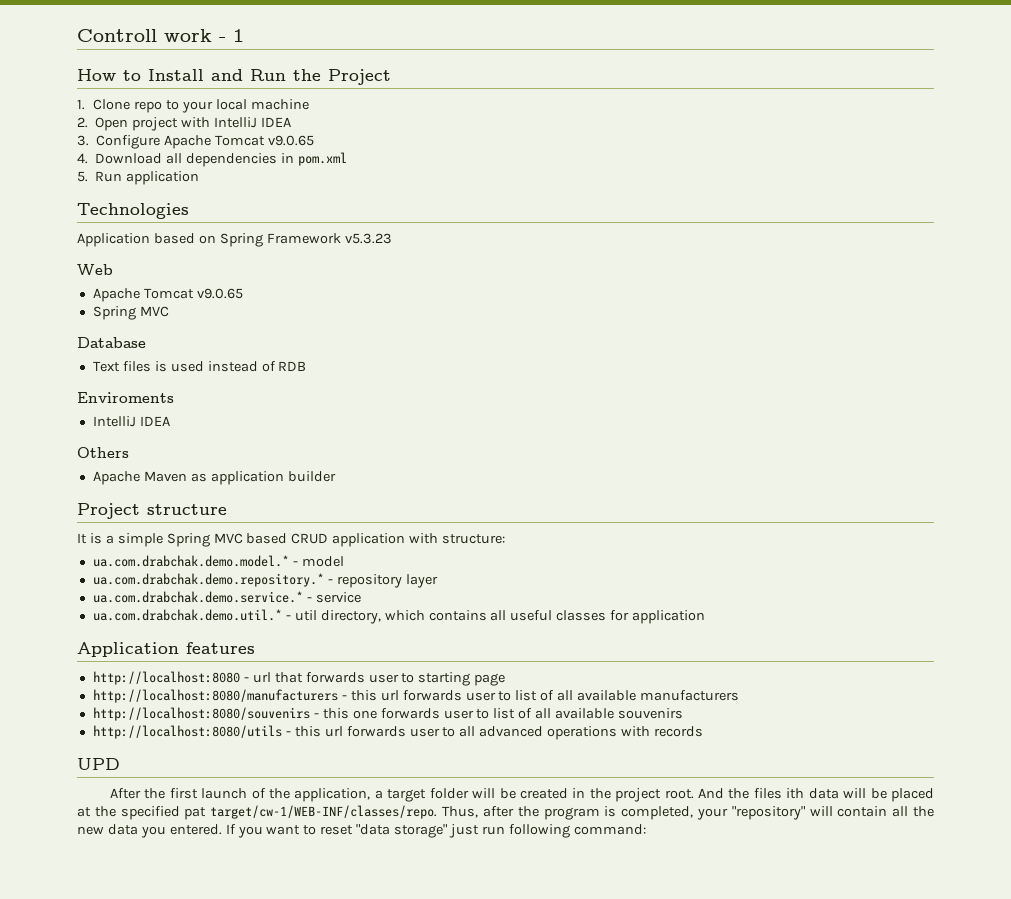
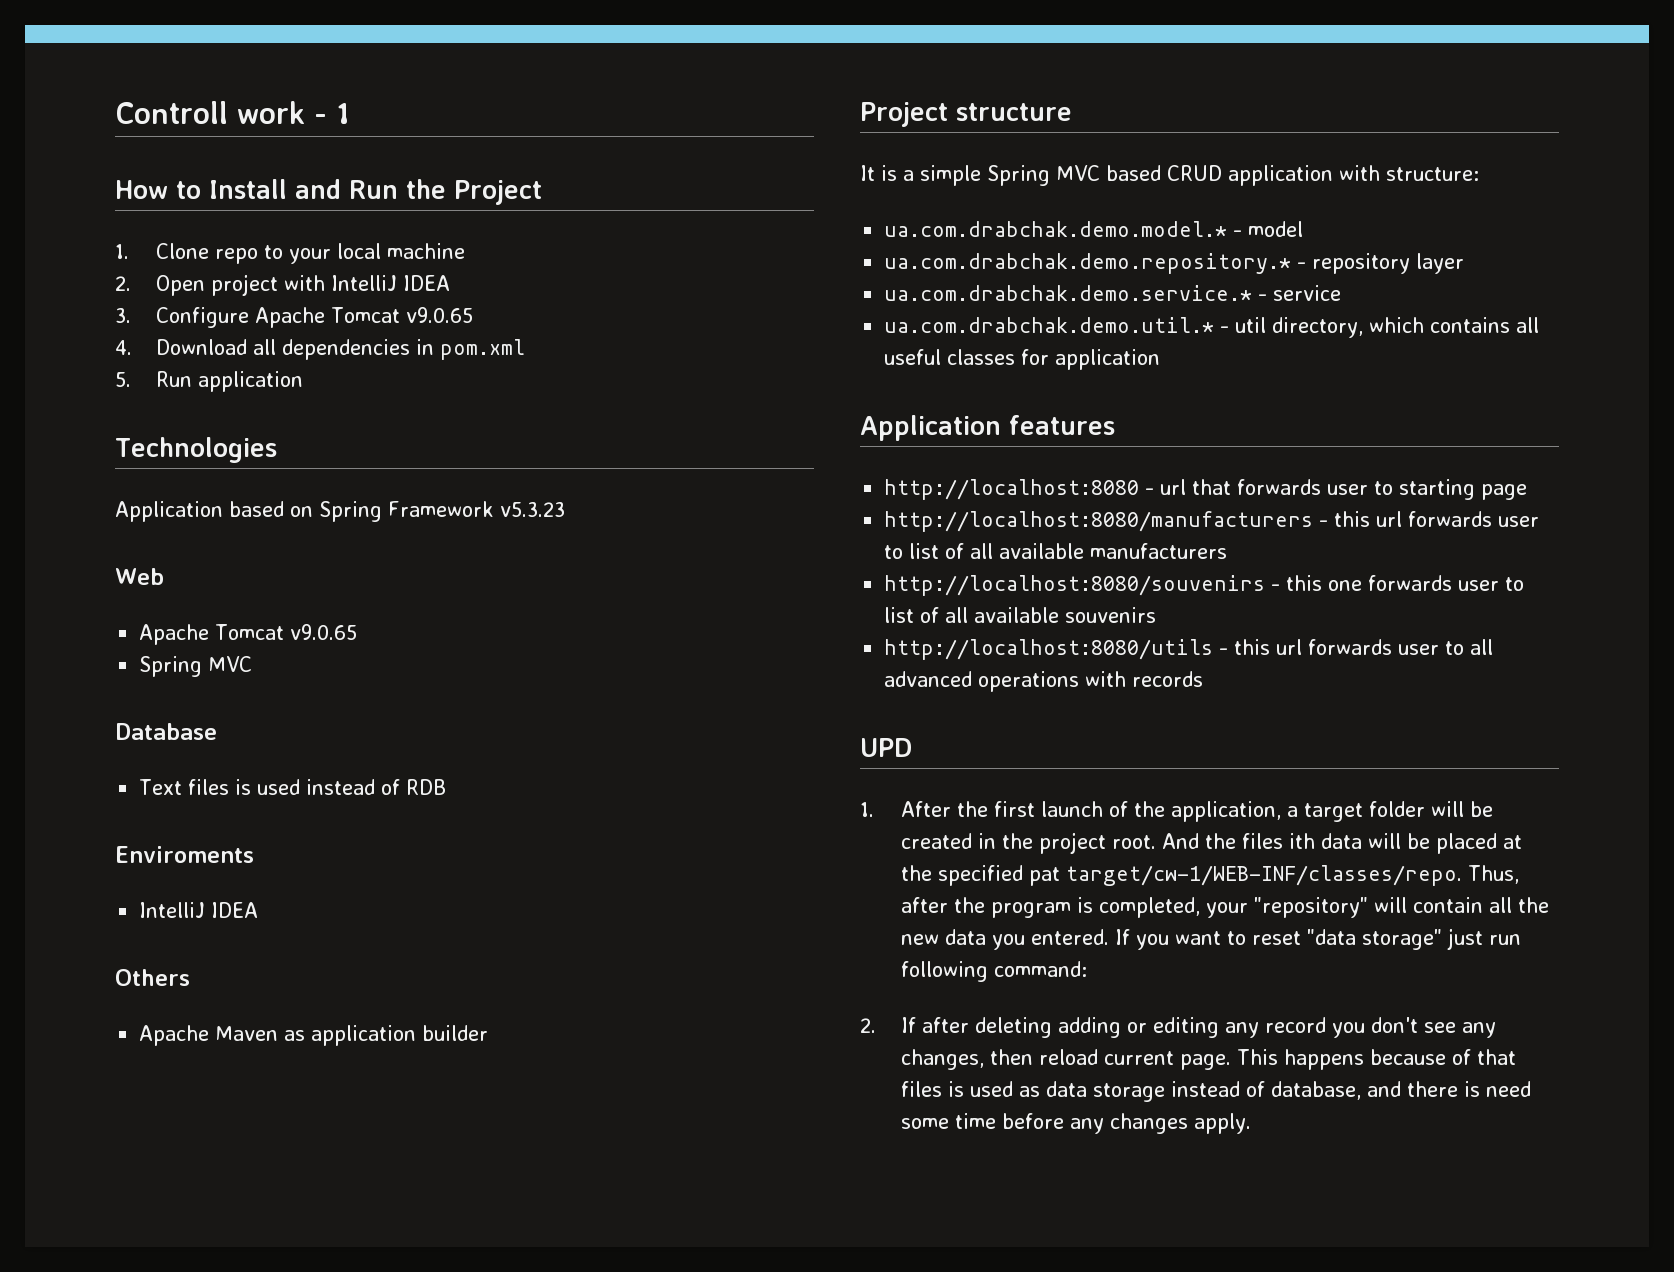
- After the first launch of the application, a target folder will be created in the project root.
+ 1. After the first launch of the application, a target folder will be created in the project root.
+ 2. If after deleting adding or editing any record you don't see any changes, then reload current page. This happens because of that files is used as data storage instead of database, and there is need some time before any changes apply.

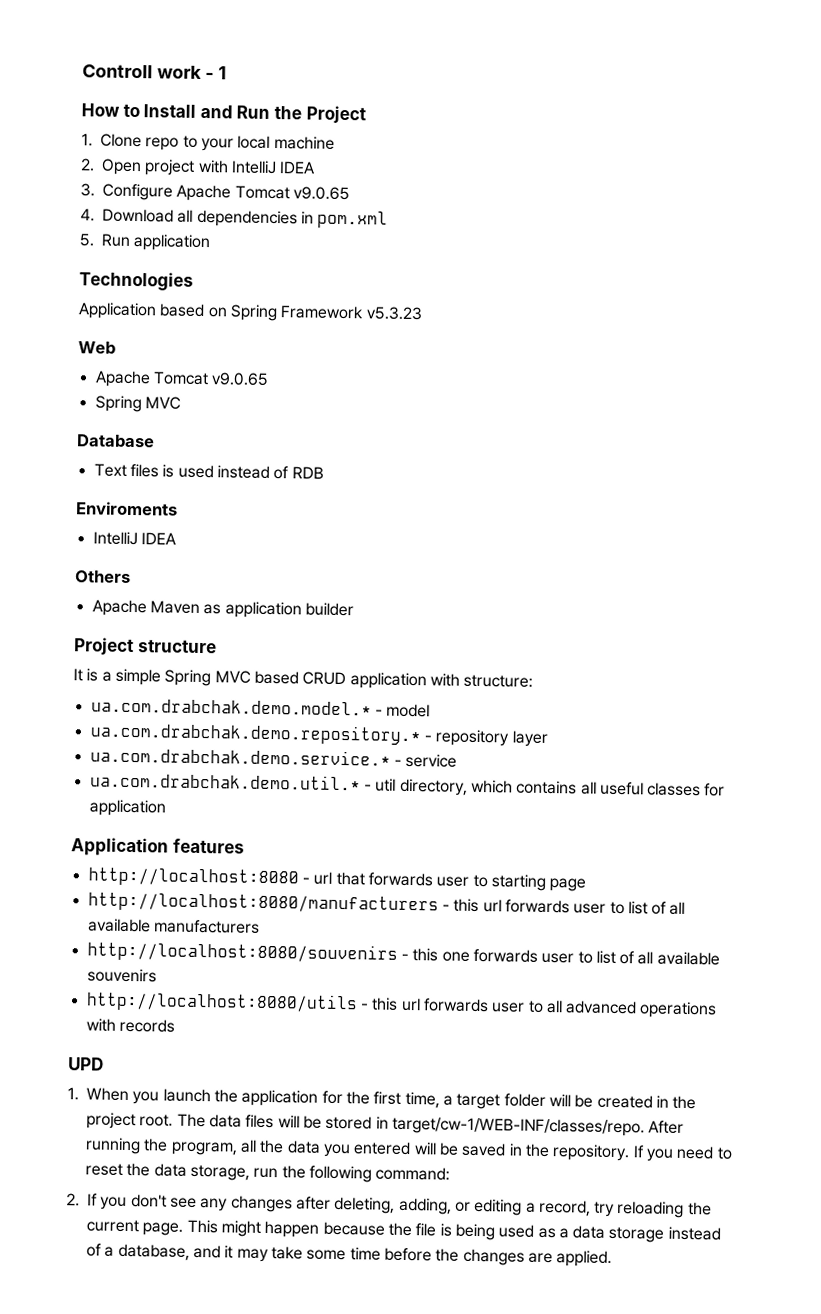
- 1. After the first launch of the application, a target folder will be created in the project root.
+ 1. When you launch the application for the first time, a target folder will be created in the project root.
- And the files ith data will be placed at the specified pat target/cw-1/WEB-INF/classes/repo. Thus, after the program is completed, your "repository" will contain all the new data you entered. If you want to reset "data storage" just run following command:
+ The data files will be stored in target/cw-1/WEB-INF/classes/repo. After running the program, all the data you entered will be saved in the repository. If you need to reset the data storage, run the following command:
- 2. If after deleting adding or editing any record you don't see any changes, then reload current page. This happens because of that files is used as data storage instead of database, and there is need some time before any changes apply.
+ 2. If you don't see any changes after deleting, adding, or editing a record, try reloading the current page. This might happen because the file is being used as a data storage instead of a database, and it may take some time before the changes are applied.

